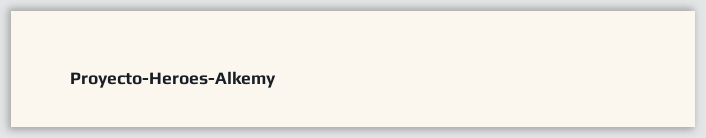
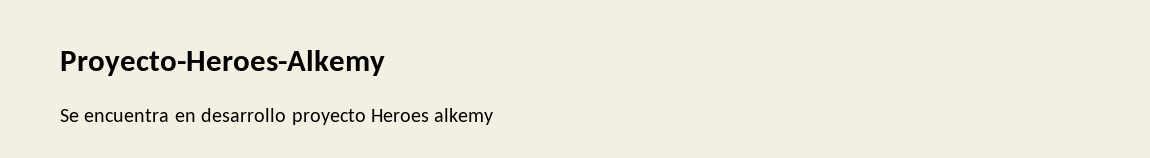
+ Se encuentra en desarrollo proyecto Heroes alkemy

